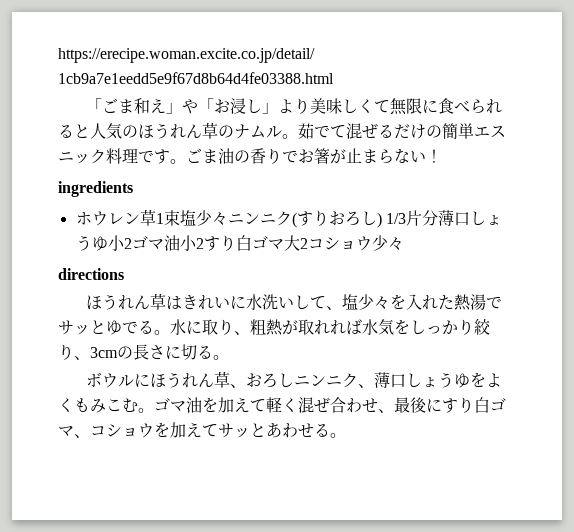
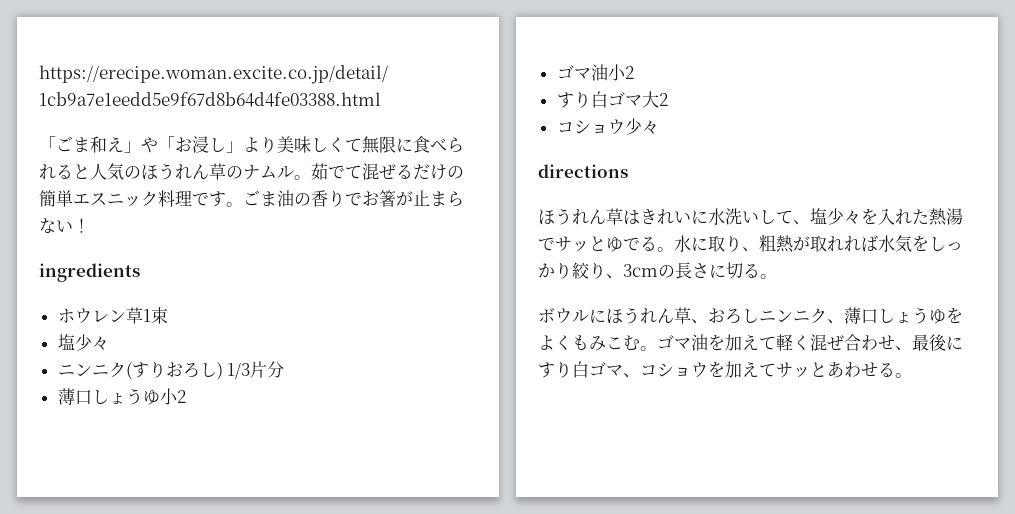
- ホウレン草1束塩少々ニンニク(すりおろし) 1/3片分薄口しょうゆ小2ゴマ油小2すり白ゴマ大2コショウ少々
+ ホウレン草1束
+ 塩少々
+ ニンニク(すりおろし) 1/3片分
+ 薄口しょうゆ小2
+ ゴマ油小2
+ すり白ゴマ大2
+ コショウ少々

